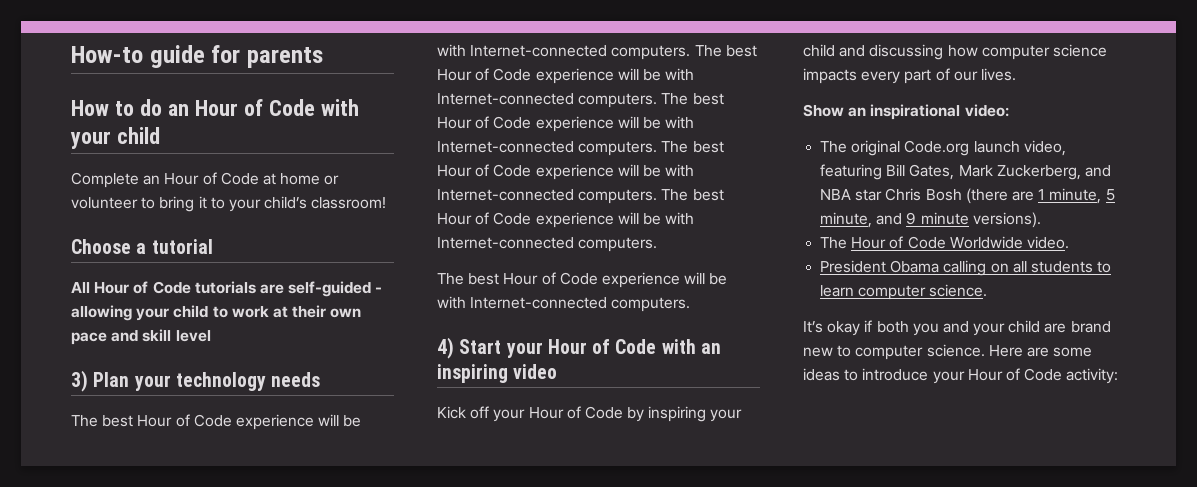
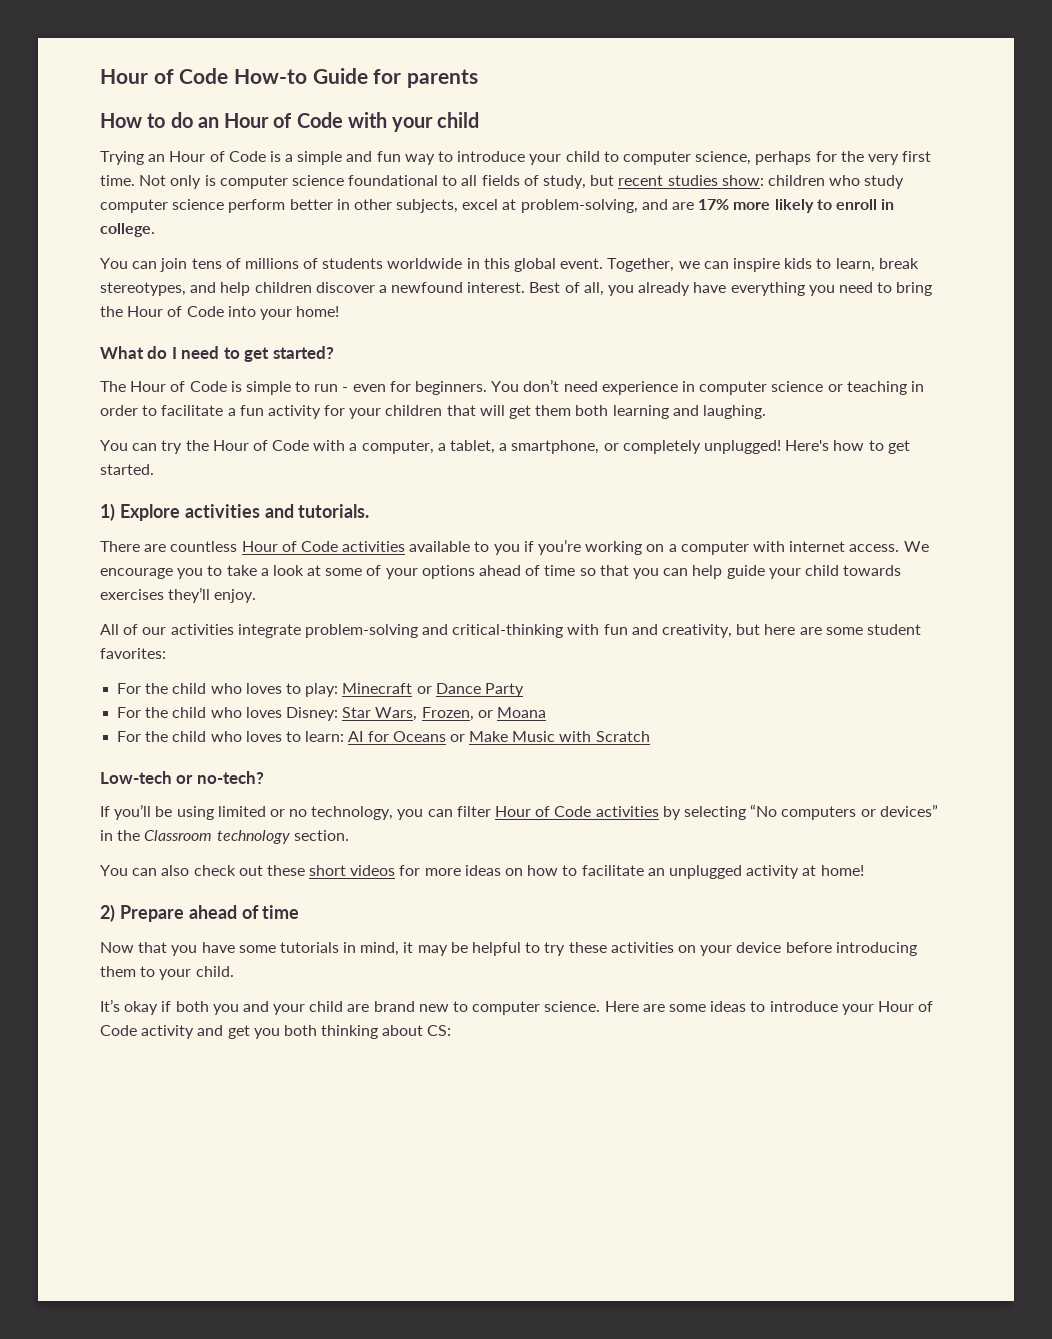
- How-to guide for parents
+ Hour of Code How-to Guide for parents
- Complete an Hour of Code at home or volunteer to bring it to your child’s classroom!
- Choose a tutorial
- All Hour of Code tutorials are self-guided - allowing your child to work at their own pace and skill level
- 3) Plan your technology needs
- The best Hour of Code experience will be with Internet-connected computers. The best Hour of Code experience will be with Internet-connected computers. The best Hour of Code experience will be with Internet-connected computers. The best Hour of Code experience will be with Internet-connected computers. The best Hour of Code experience will be with Internet-connected computers.
- The best Hour of Code experience will be with Internet-connected computers.
- 4) Start your Hour of Code with an inspiring video
- Kick off your Hour of Code by inspiring your child and discussing how computer science impacts every part of our lives.
- Show an inspirational video:
- The original Code.org launch video, featuring Bill Gates, Mark Zuckerberg, and NBA star Chris Bosh (there are 1 minute, 5 minute, and 9 minute versions).
- The Hour of Code Worldwide video.
- President Obama calling on all students to learn computer science.
+ Trying an Hour of Code is a simple and fun way to introduce your child to computer science, perhaps for the very first time. Not only is computer science foundational to all fields of study, but recent studies show: children who study computer science perform better in other subjects, excel at problem-solving, and are 17% more likely to enroll in college.
+ You can join tens of millions of students worldwide in this global event. Together, we can inspire kids to learn, break stereotypes, and help children discover a newfound interest. Best of all, you already have everything you need to bring the Hour of Code into your home!
+ What do I need to get started?
+ The Hour of Code is simple to run - even for beginners. You don’t need experience in computer science or teaching in order to facilitate a fun activity for your children that will get them both learning and laughing.
+ You can try the Hour of Code with a computer, a tablet, a smartphone, or completely unplugged! Here's how to get started.
+ 1) Explore activities and tutorials.
+ There are countless Hour of Code activities available to you if you’re working on a computer with internet access. We encourage you to take a look at some of your options ahead of time so that you can help guide your child towards exercises they’ll enjoy.
+ All of our activities integrate problem-solving and critical-thinking with fun and creativity, but here are some student favorites:
+ For the child who loves to play: Minecraft or Dance Party
+ For the child who loves Disney: Star Wars, Frozen, or Moana
+ For the child who loves to learn: AI for Oceans or Make Music with Scratch
+ Low-tech or no-tech?
+ If you’ll be using limited or no technology, you can filter Hour of Code activities by selecting “No computers or devices” in the Classroom technology section.
+ You can also check out these short videos for more ideas on how to facilitate an unplugged activity at home!
+ 2) Prepare ahead of time
+ Now that you have some tutorials in mind, it may be helpful to try these activities on your device before introducing them to your child.
- Here are some ideas to introduce your Hour of Code activity:
+ Here are some ideas to introduce your Hour of Code activity and get you both thinking about CS:

